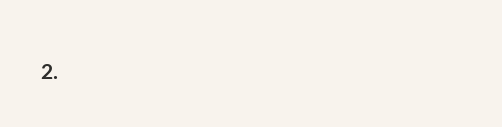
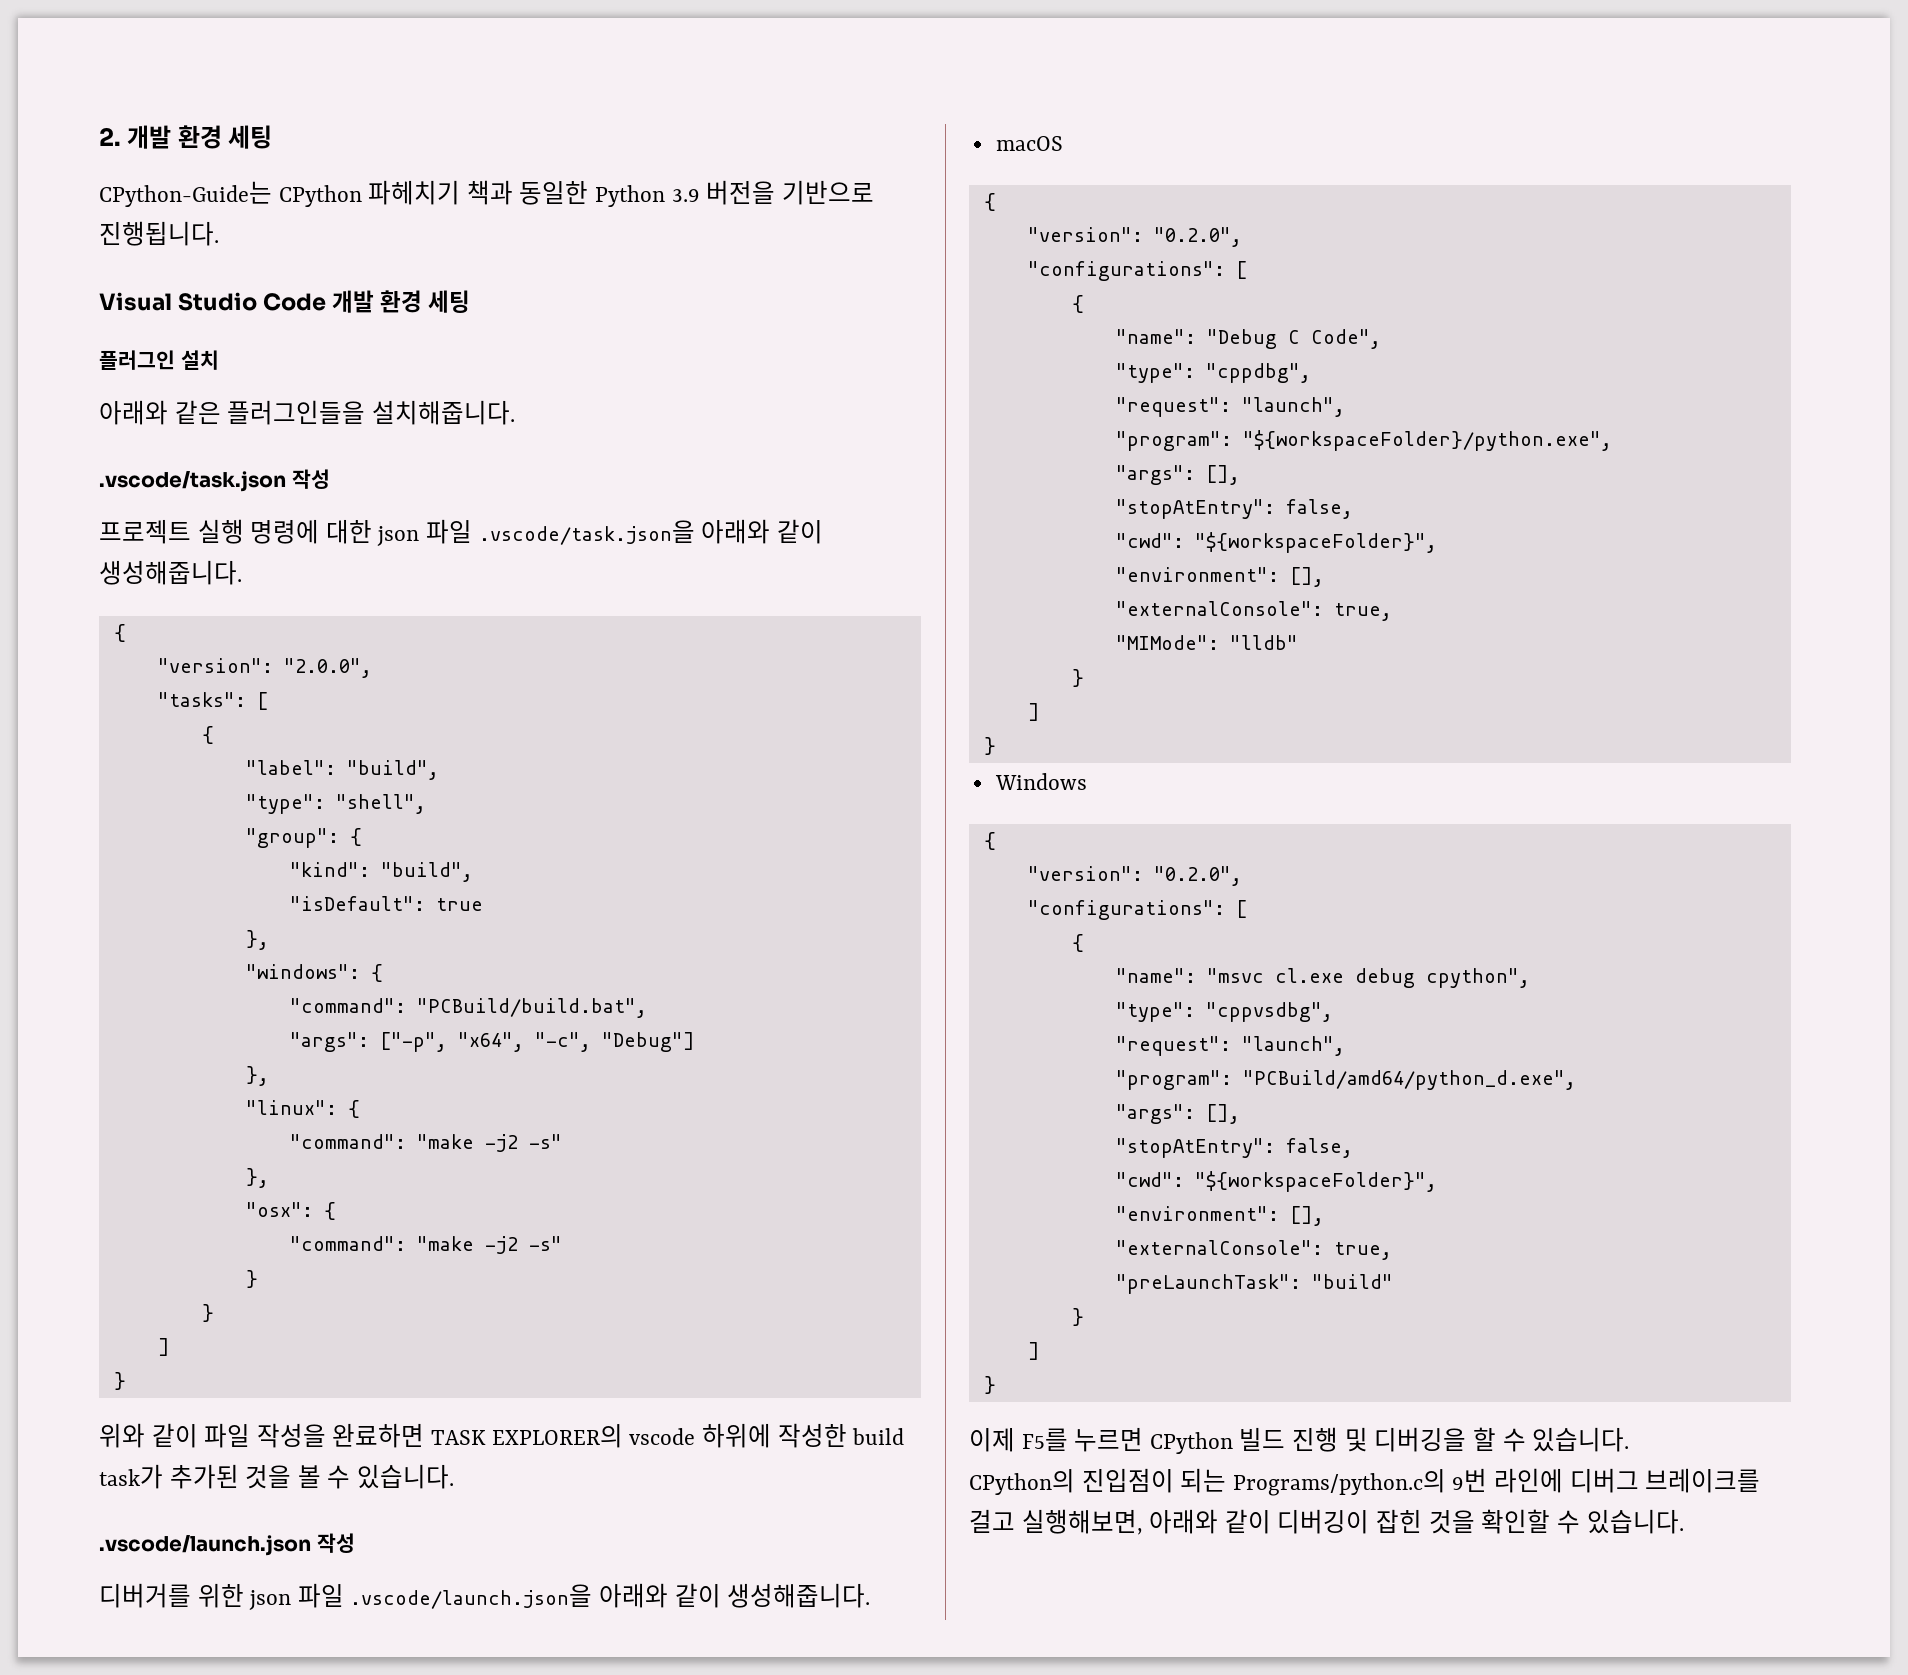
- 2.
+ 2. 개발 환경 세팅
+ CPython-Guide는 CPython 파헤치기 책과 동일한 Python 3.9 버전을 기반으로 진행됩니다.
+ Visual Studio Code 개발 환경 세팅
+ 플러그인 설치
+ 아래와 같은 플러그인들을 설치해줍니다.
+ .vscode/task.json 작성
+ 프로젝트 실행 명령에 대한 json 파일 .vscode/task.json을 아래와 같이 생성해줍니다.
+ {
+ "version": "2.0.0",
+ "tasks": [
+ {
+ "label": "build",
+ "type": "shell",
+ "group": {
+ "kind": "build",
+ "isDefault": true
+ },
+ "windows": {
+ "command": "PCBuild/build.bat",
+ "args": ["-p", "x64", "-c", "Debug"]
+ },
+ "linux": {
+ "command": "make -j2 -s"
+ },
+ "osx": {
+ "command": "make -j2 -s"
+ }
+ }
+ ]
+ }
+ 위와 같이 파일 작성을 완료하면 TASK EXPLORER의 vscode 하위에 작성한 build task가 추가된 것을 볼 수 있습니다.
+ .vscode/launch.json 작성
+ 디버거를 위한 json 파일 .vscode/launch.json을 아래와 같이 생성해줍니다.
+ macOS
+ {
+ "version": "0.2.0",
+ "configurations": [
+ {
+ "name": "Debug C Code",
+ "type": "cppdbg",
+ "request": "launch",
+ "program": "${workspaceFolder}/python.exe",
+ "args": [],
+ "stopAtEntry": false,
+ "cwd": "${workspaceFolder}",
+ "environment": [],
+ "externalConsole": true,
+ "MIMode": "lldb"
+ }
+ ]
+ }
+ Windows
+ {
+ "version": "0.2.0",
+ "configurations": [
+ {
+ "name": "msvc cl.exe debug cpython",
+ "type": "cppvsdbg",
+ "request": "launch",
+ "program": "PCBuild/amd64/python_d.exe",
+ "args": [],
+ "stopAtEntry": false,
+ "cwd": "${workspaceFolder}",
+ "environment": [],
+ "externalConsole": true,
+ "preLaunchTask": "build"
+ }
+ ]
+ }
+ 이제 F5를 누르면 CPython 빌드 진행 및 디버깅을 할 수 있습니다.
+ CPython의 진입점이 되는 Programs/python.c의 9번 라인에 디버그 브레이크를 걸고 실행해보면, 아래와 같이 디버깅이 잡힌 것을 확인할 수 있습니다.

